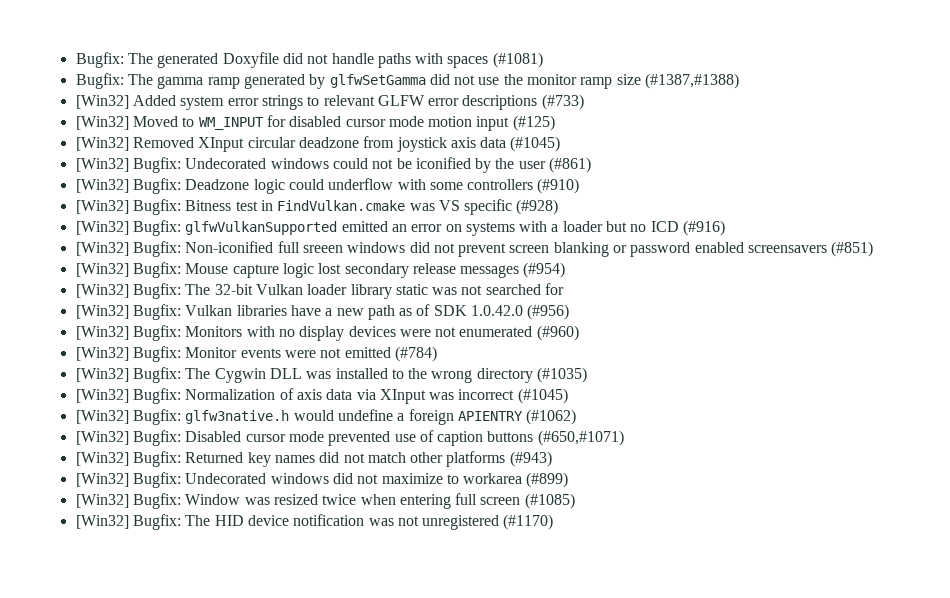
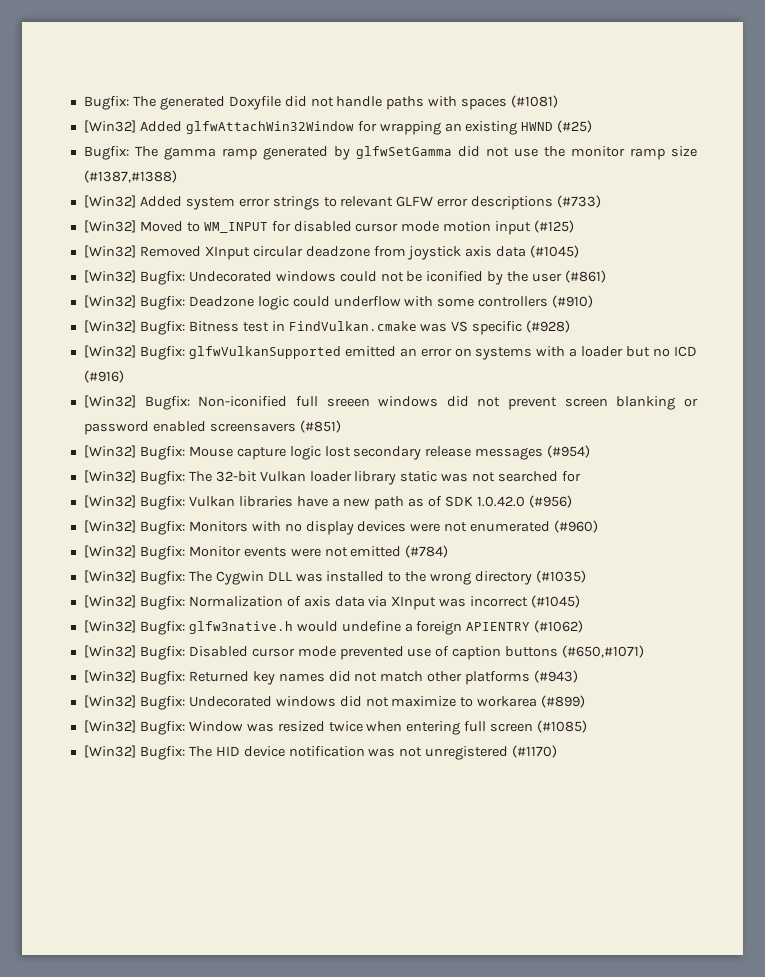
+ [Win32] Added glfwAttachWin32Window for wrapping an existing HWND (#25)

